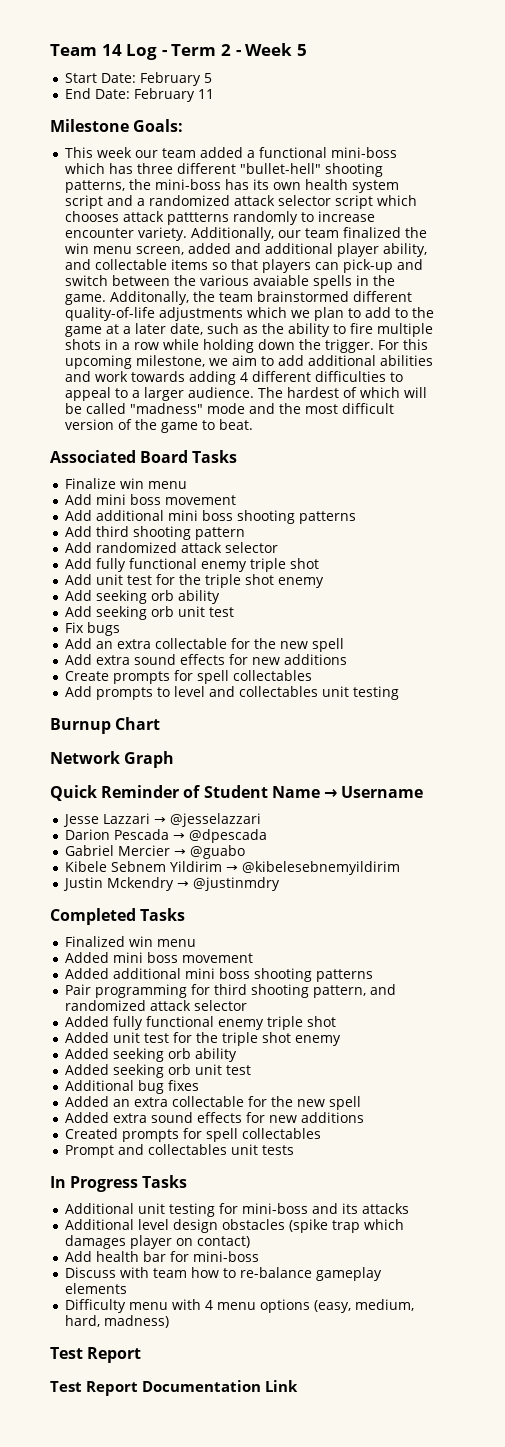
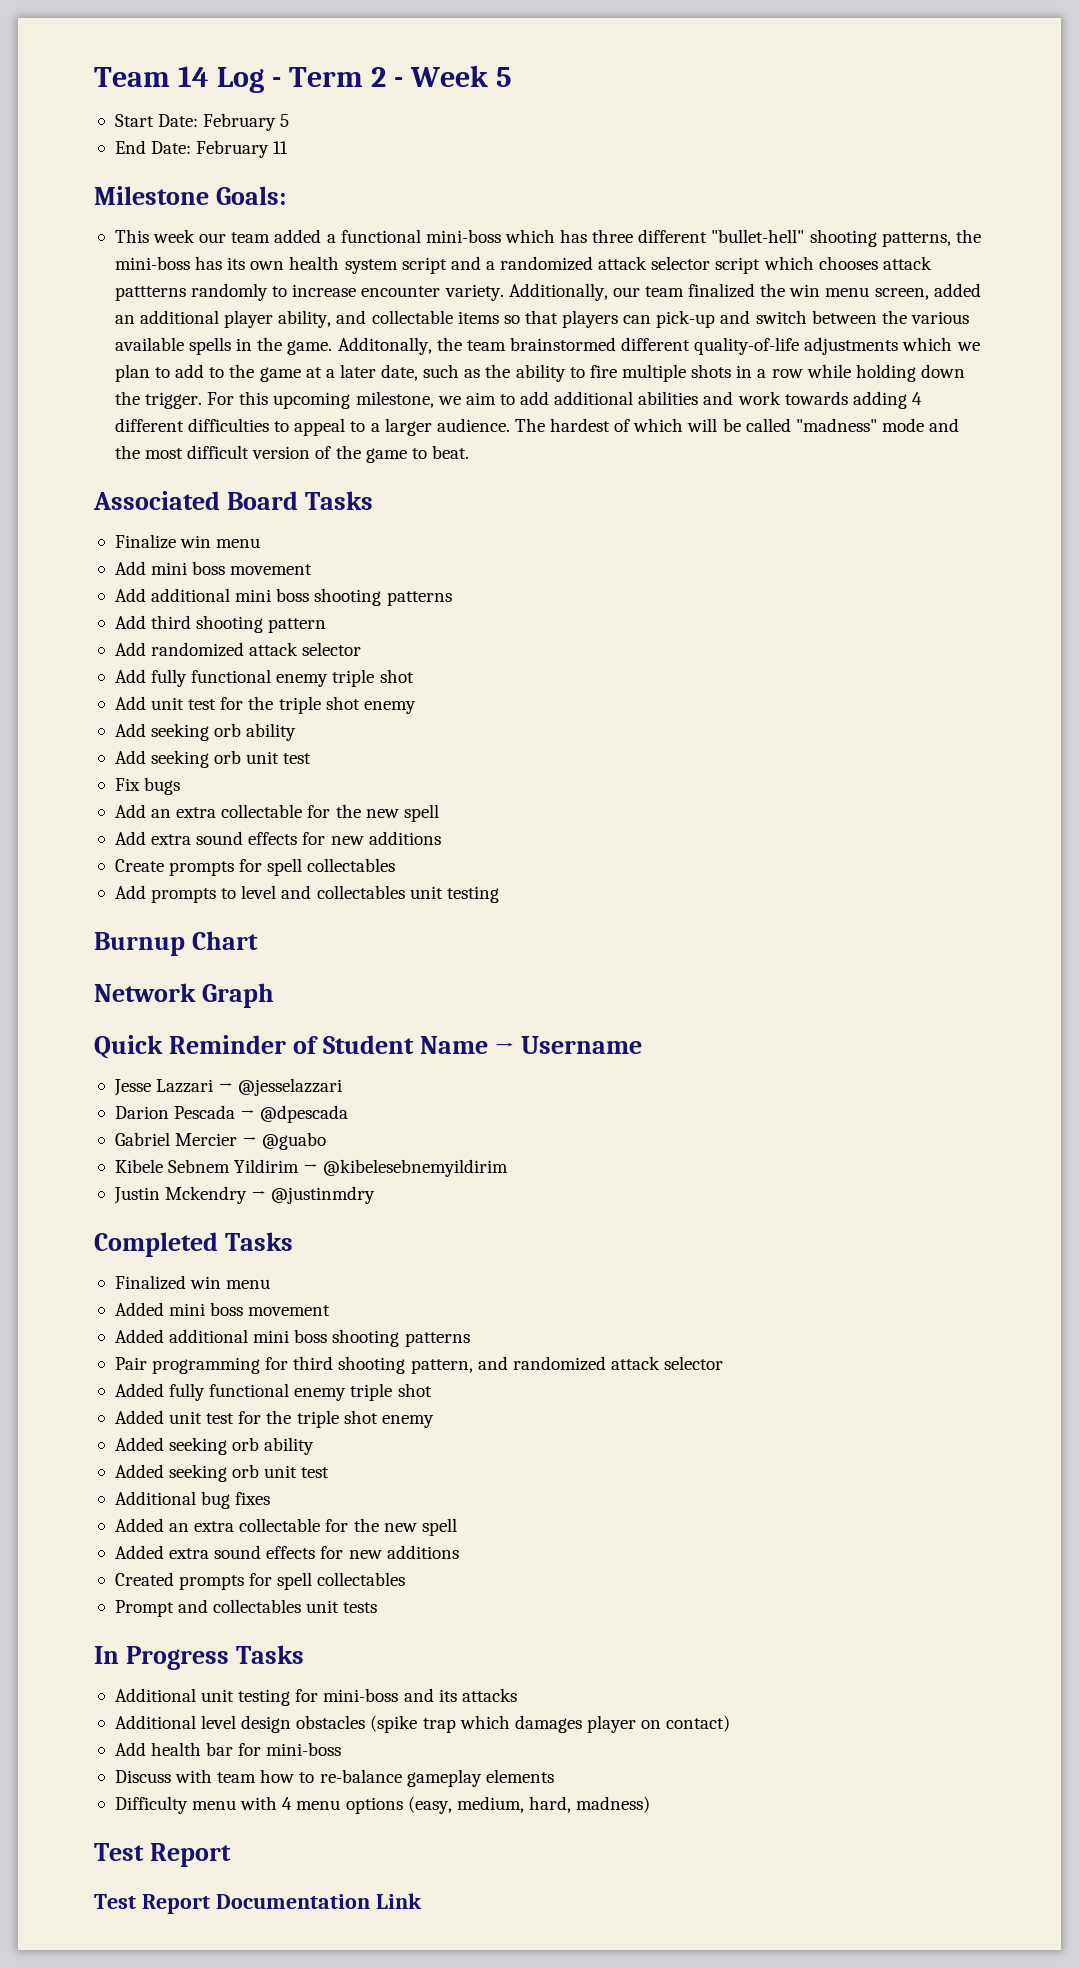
- Additionally, our team finalized the win menu screen, added and additional player ability, and collectable items so that players can pick-up and switch between the various avaiable spells in the game.
+ Additionally, our team finalized the win menu screen, added an additional player ability, and collectable items so that players can pick-up and switch between the various available spells in the game.

